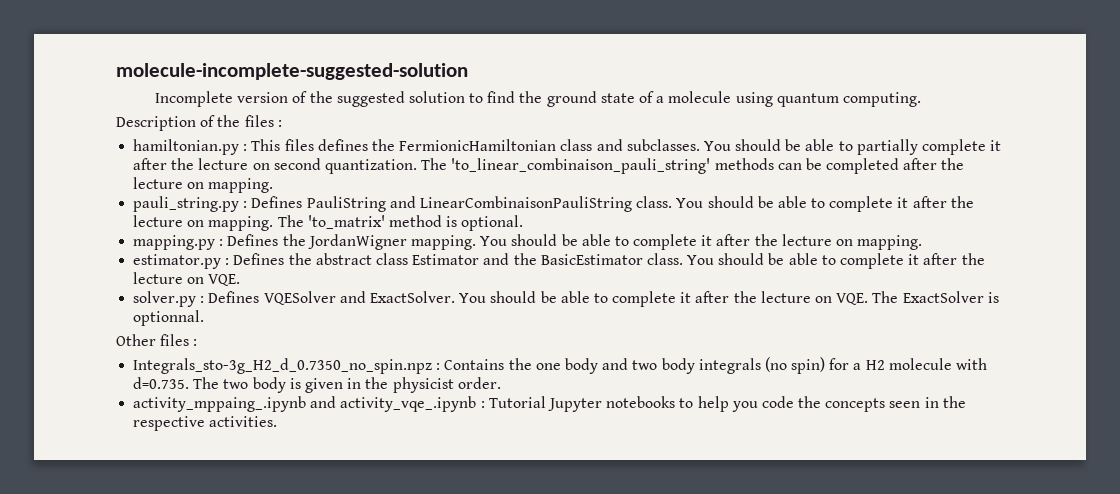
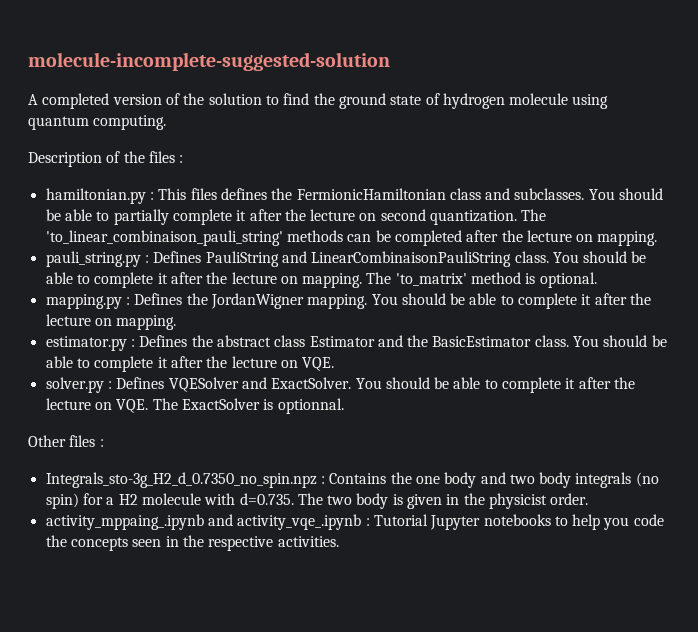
- Incomplete version of the suggested solution to find the ground state of a molecule using quantum computing.
+ A completed version of the solution to find the ground state of hydrogen molecule using quantum computing.

